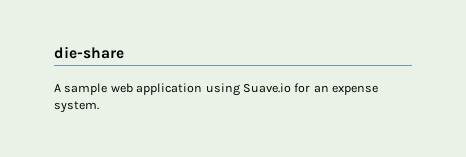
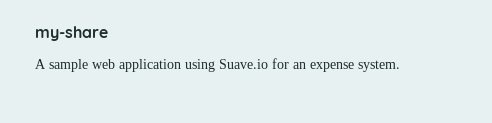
- die-share
+ my-share

